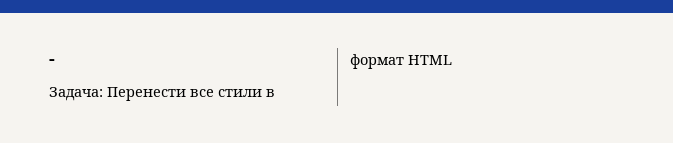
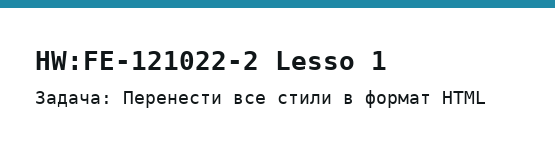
- -
+ HW:FE-121022-2 Lesso 1

